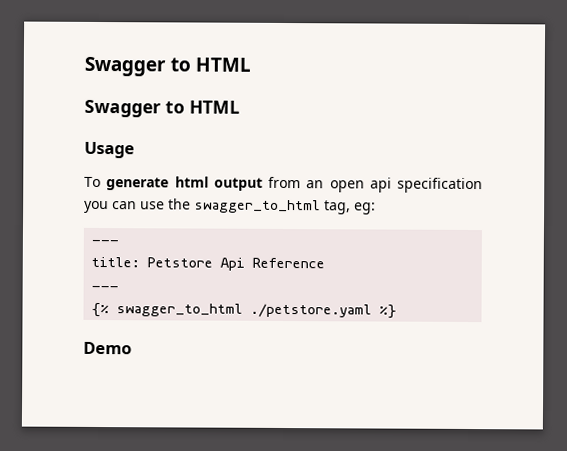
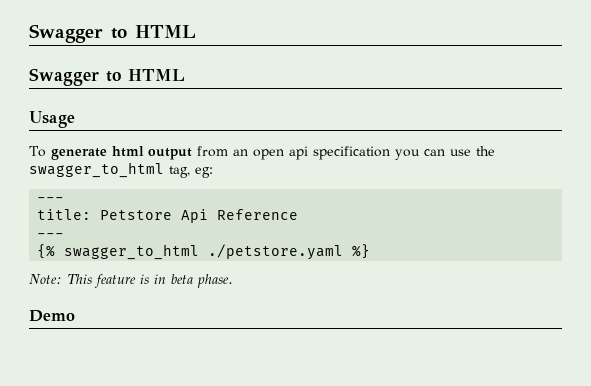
+ Note: This feature is in beta phase.

